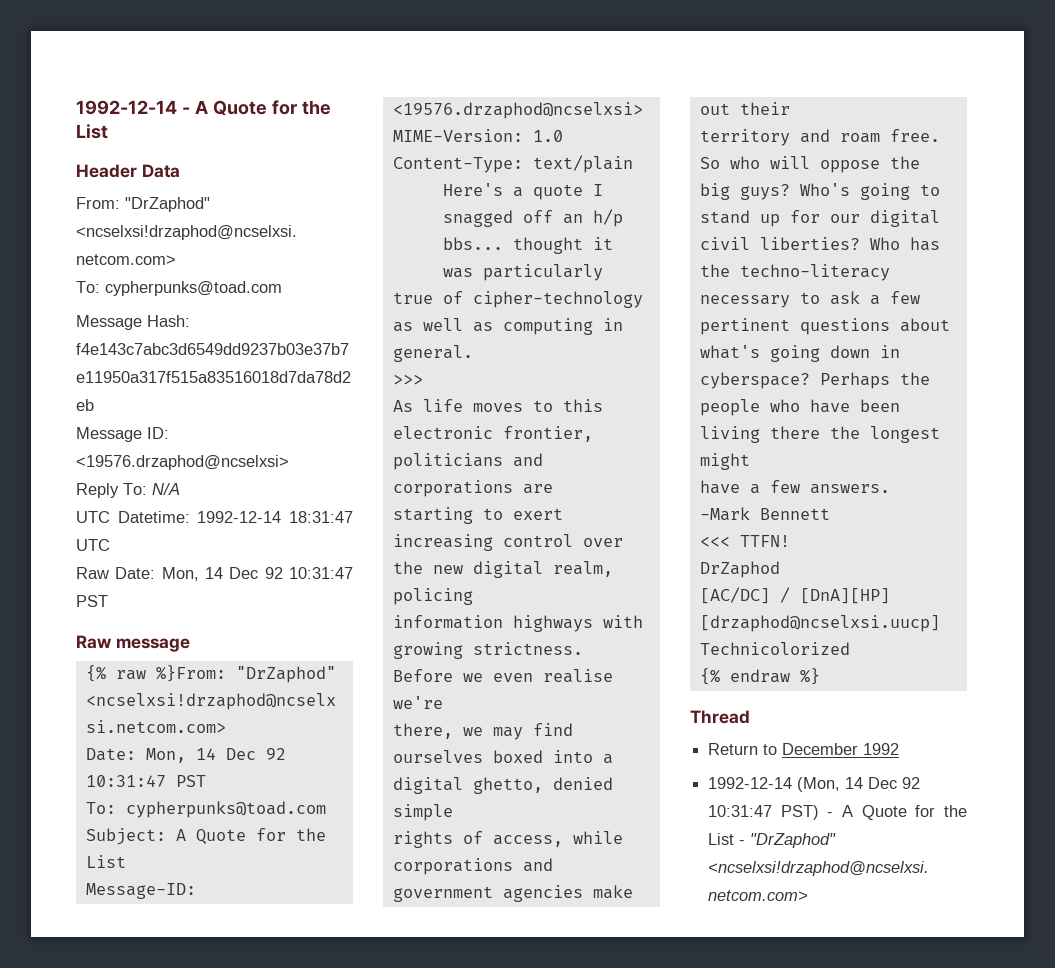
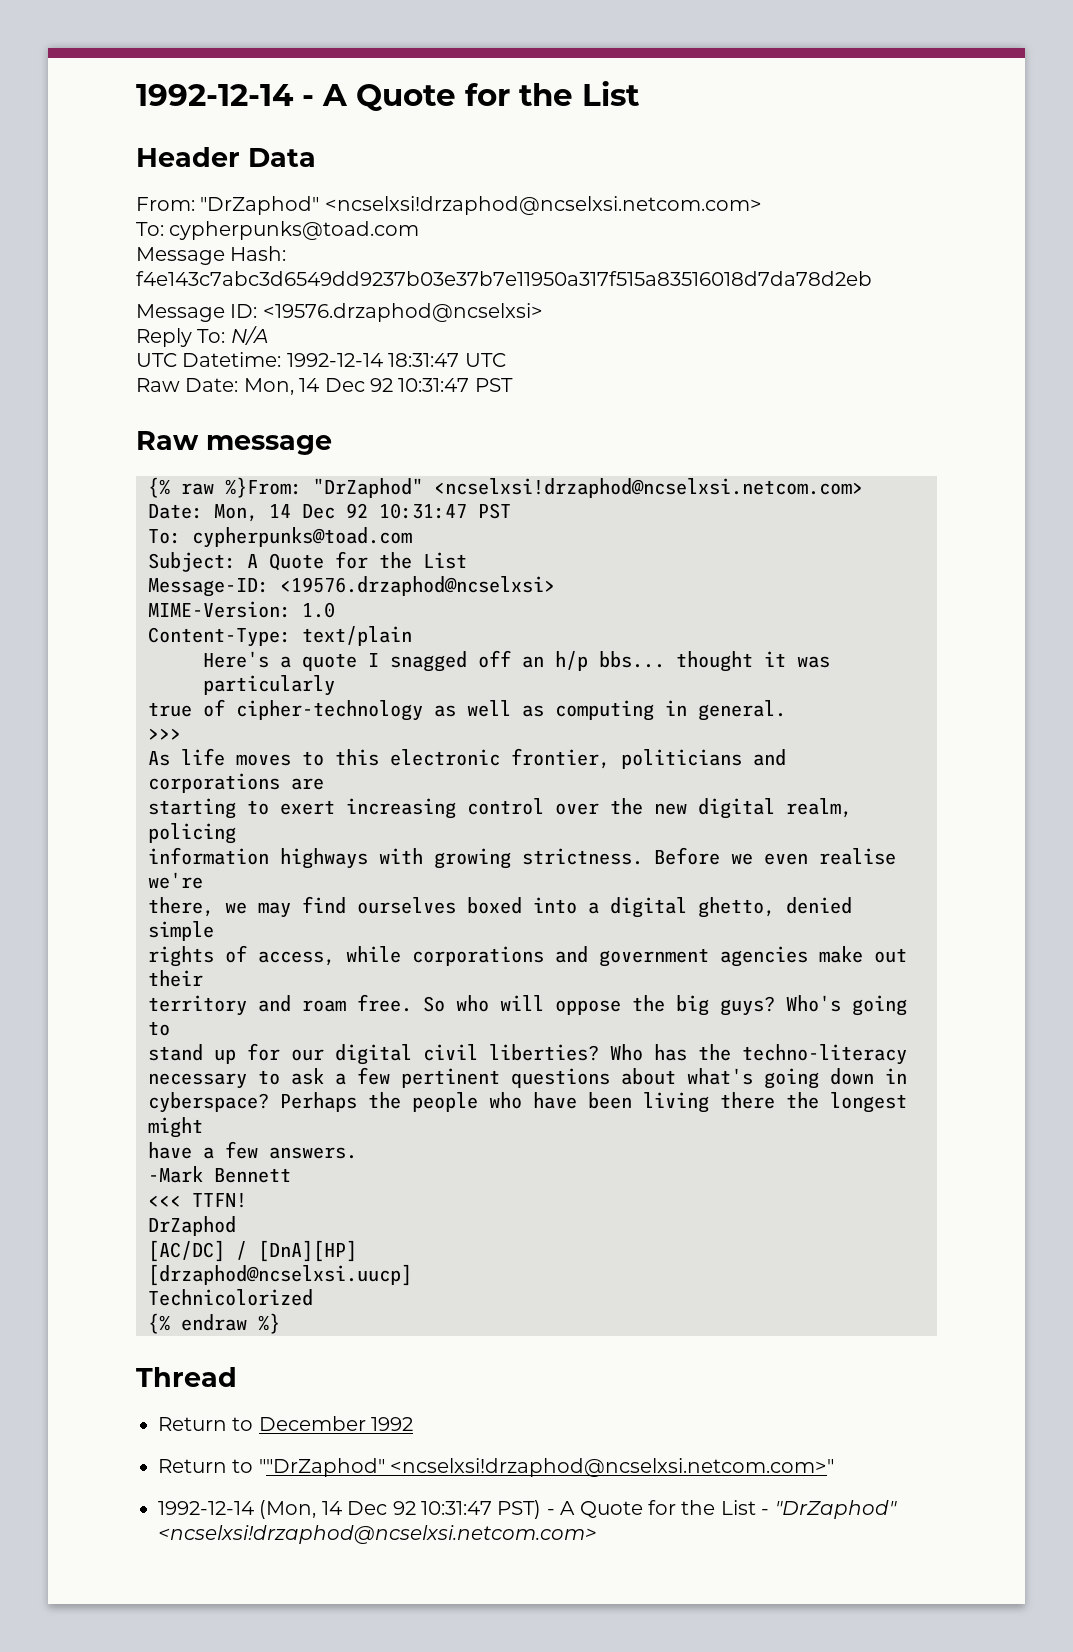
+ Return to ""DrZaphod" <ncselxsi!drzaphod@ncselxsi.netcom.com>"

